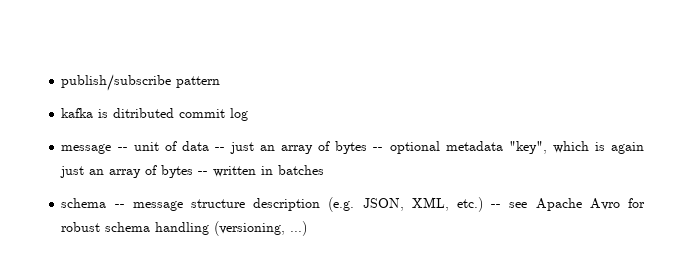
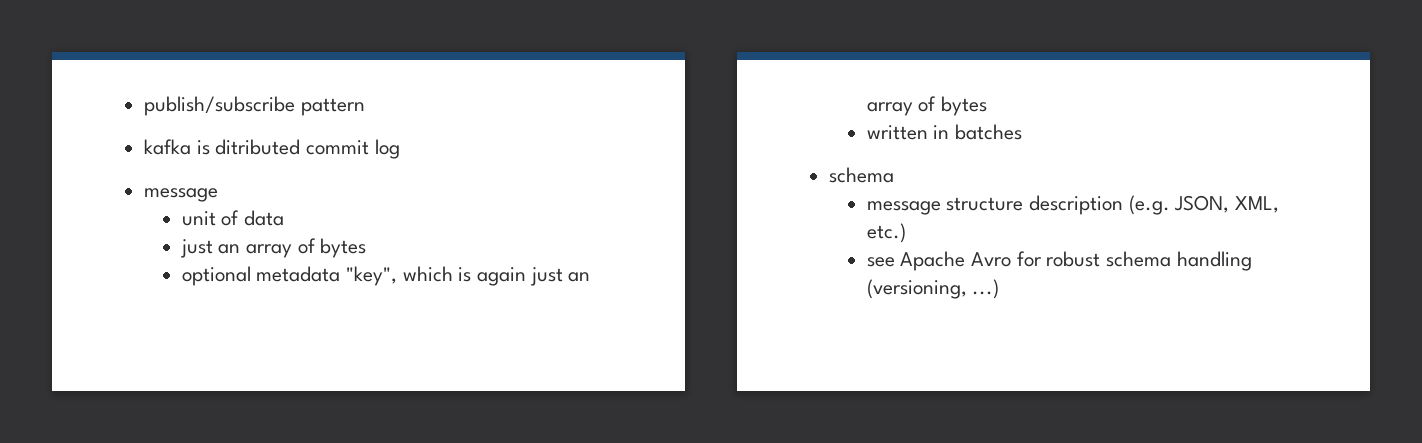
  kafka is ditributed commit log
- message -- unit of data -- just an array of bytes -- optional metadata "key", which is again just an array of bytes -- written in batches
- schema -- message structure description (e.g. JSON, XML, etc.) -- see Apache Avro for robust schema handling (versioning, ...)
+ message
+ unit of data
+ just an array of bytes
+ optional metadata "key", which is again just an array of bytes
+ written in batches
+ schema
+ message structure description (e.g. JSON, XML, etc.)
+ see Apache Avro for robust schema handling (versioning, ...)

